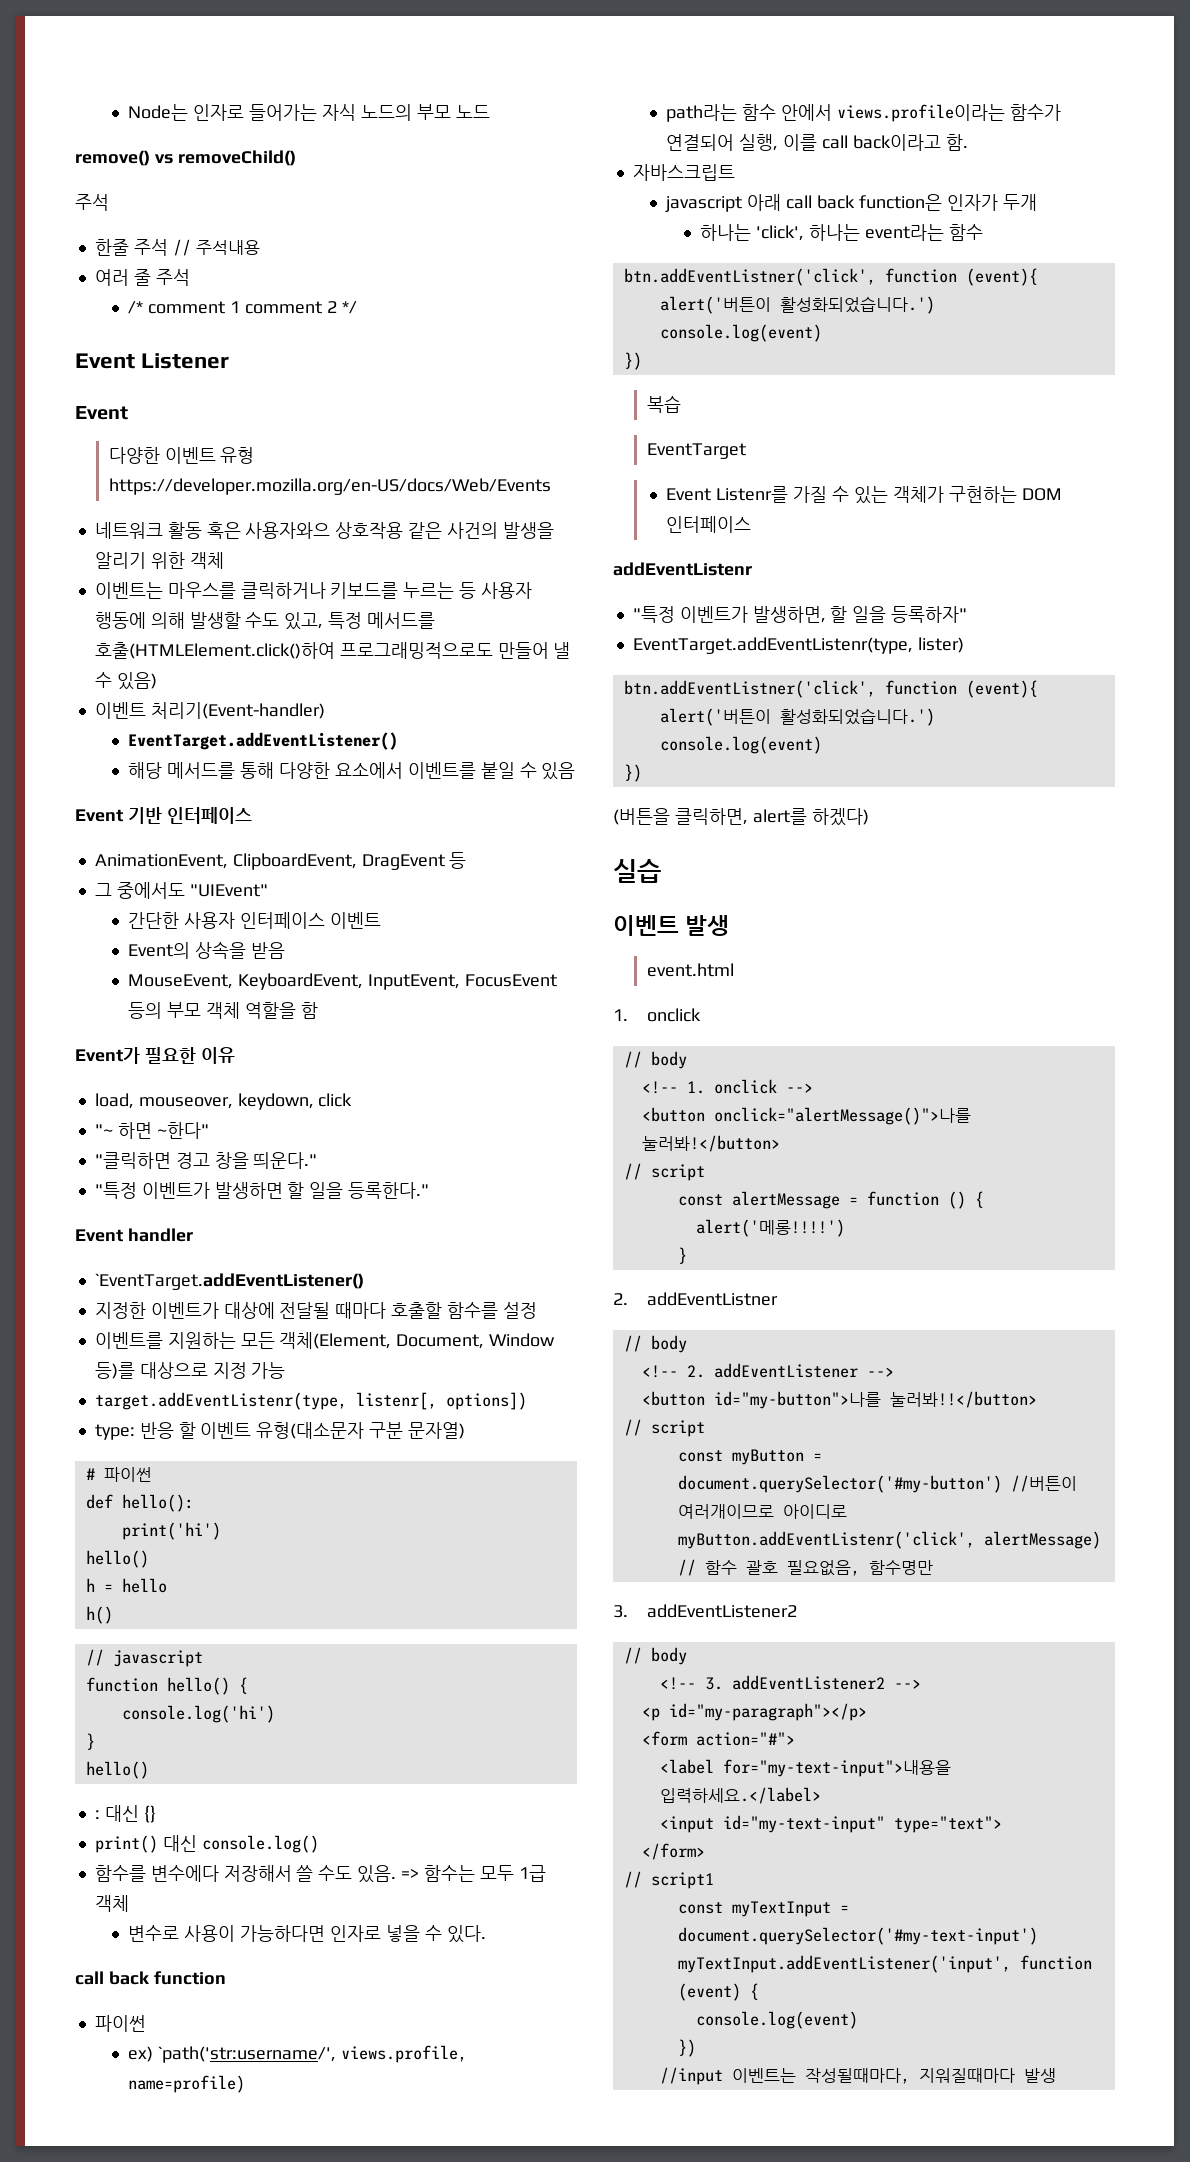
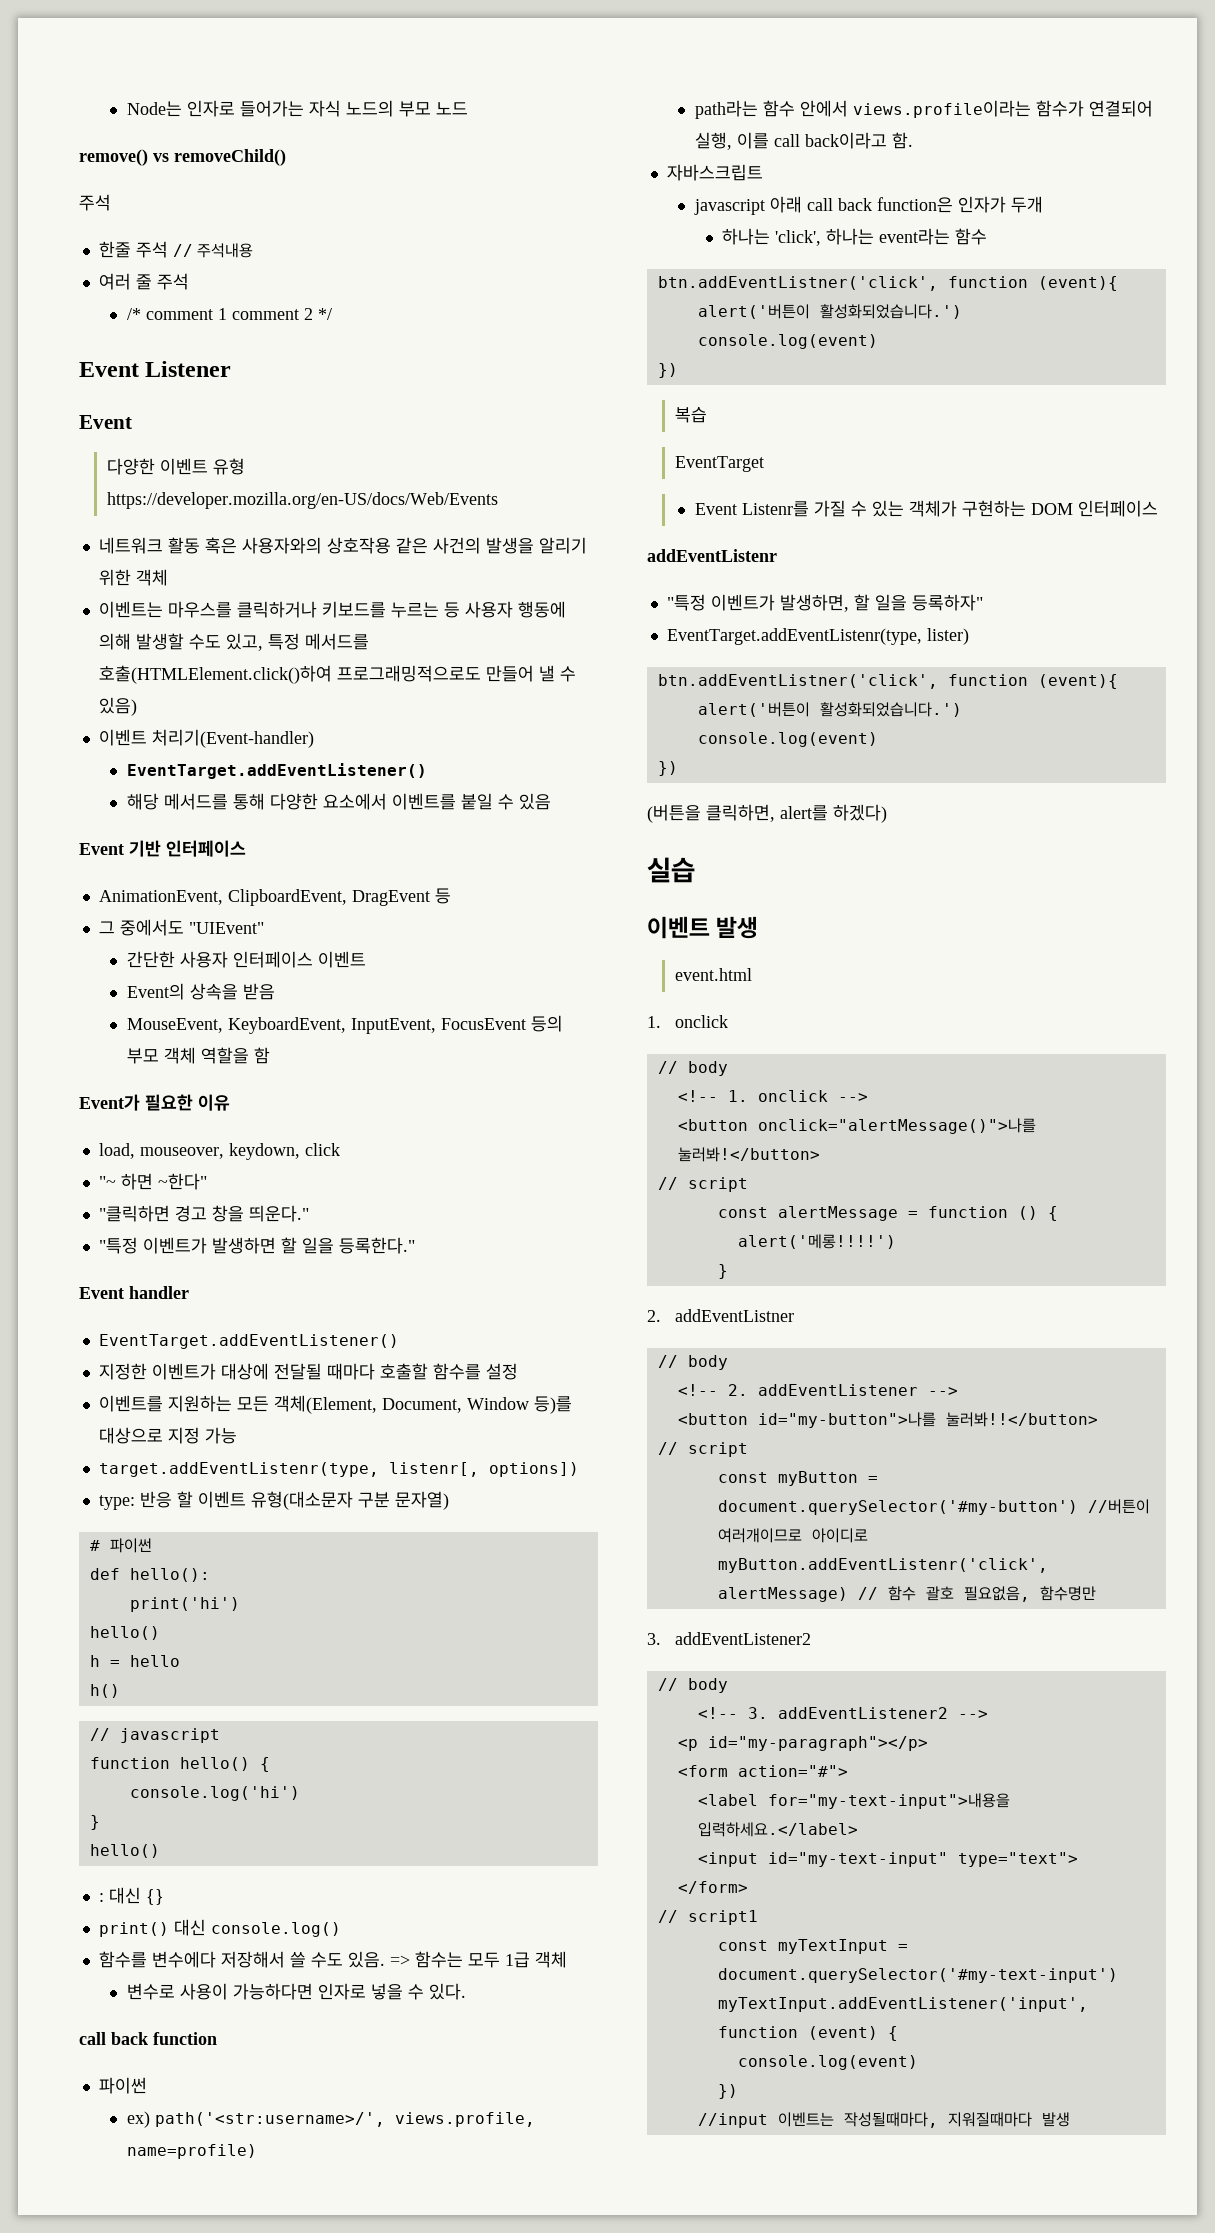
- 네트워크 활동 혹은 사용자와으 상호작용 같은 사건의 발생을 알리기 위한 객체
+ 네트워크 활동 혹은 사용자와의 상호작용 같은 사건의 발생을 알리기 위한 객체
  Event handler
- `EventTarget.addEventListener()
+ EventTarget.addEventListener()
- ex) `path('str:username/', views.profile, name=profile)
+ ex) path('<str:username>/', views.profile, name=profile)

